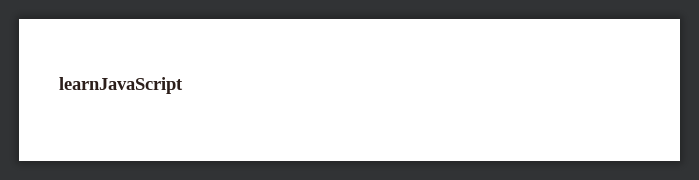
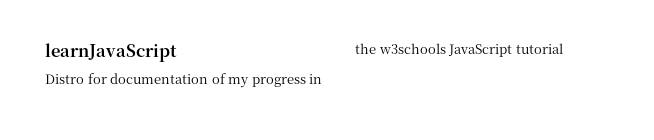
+ Distro for documentation of my progress in the w3schools JavaScript tutorial

